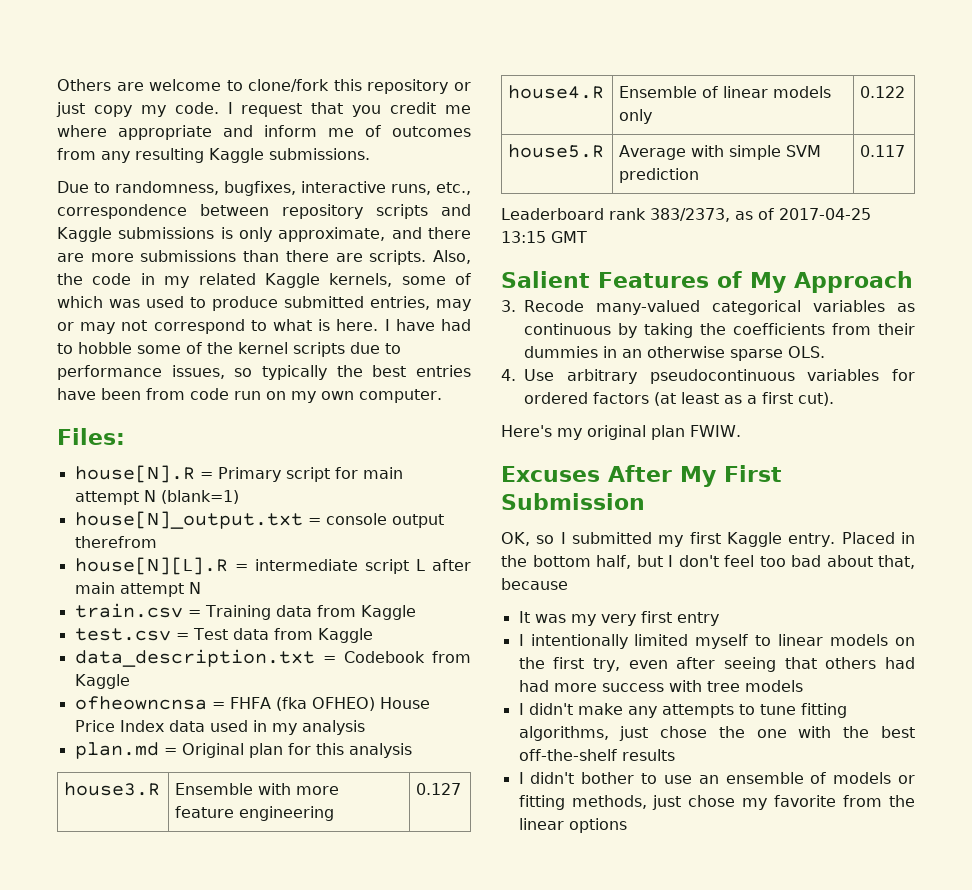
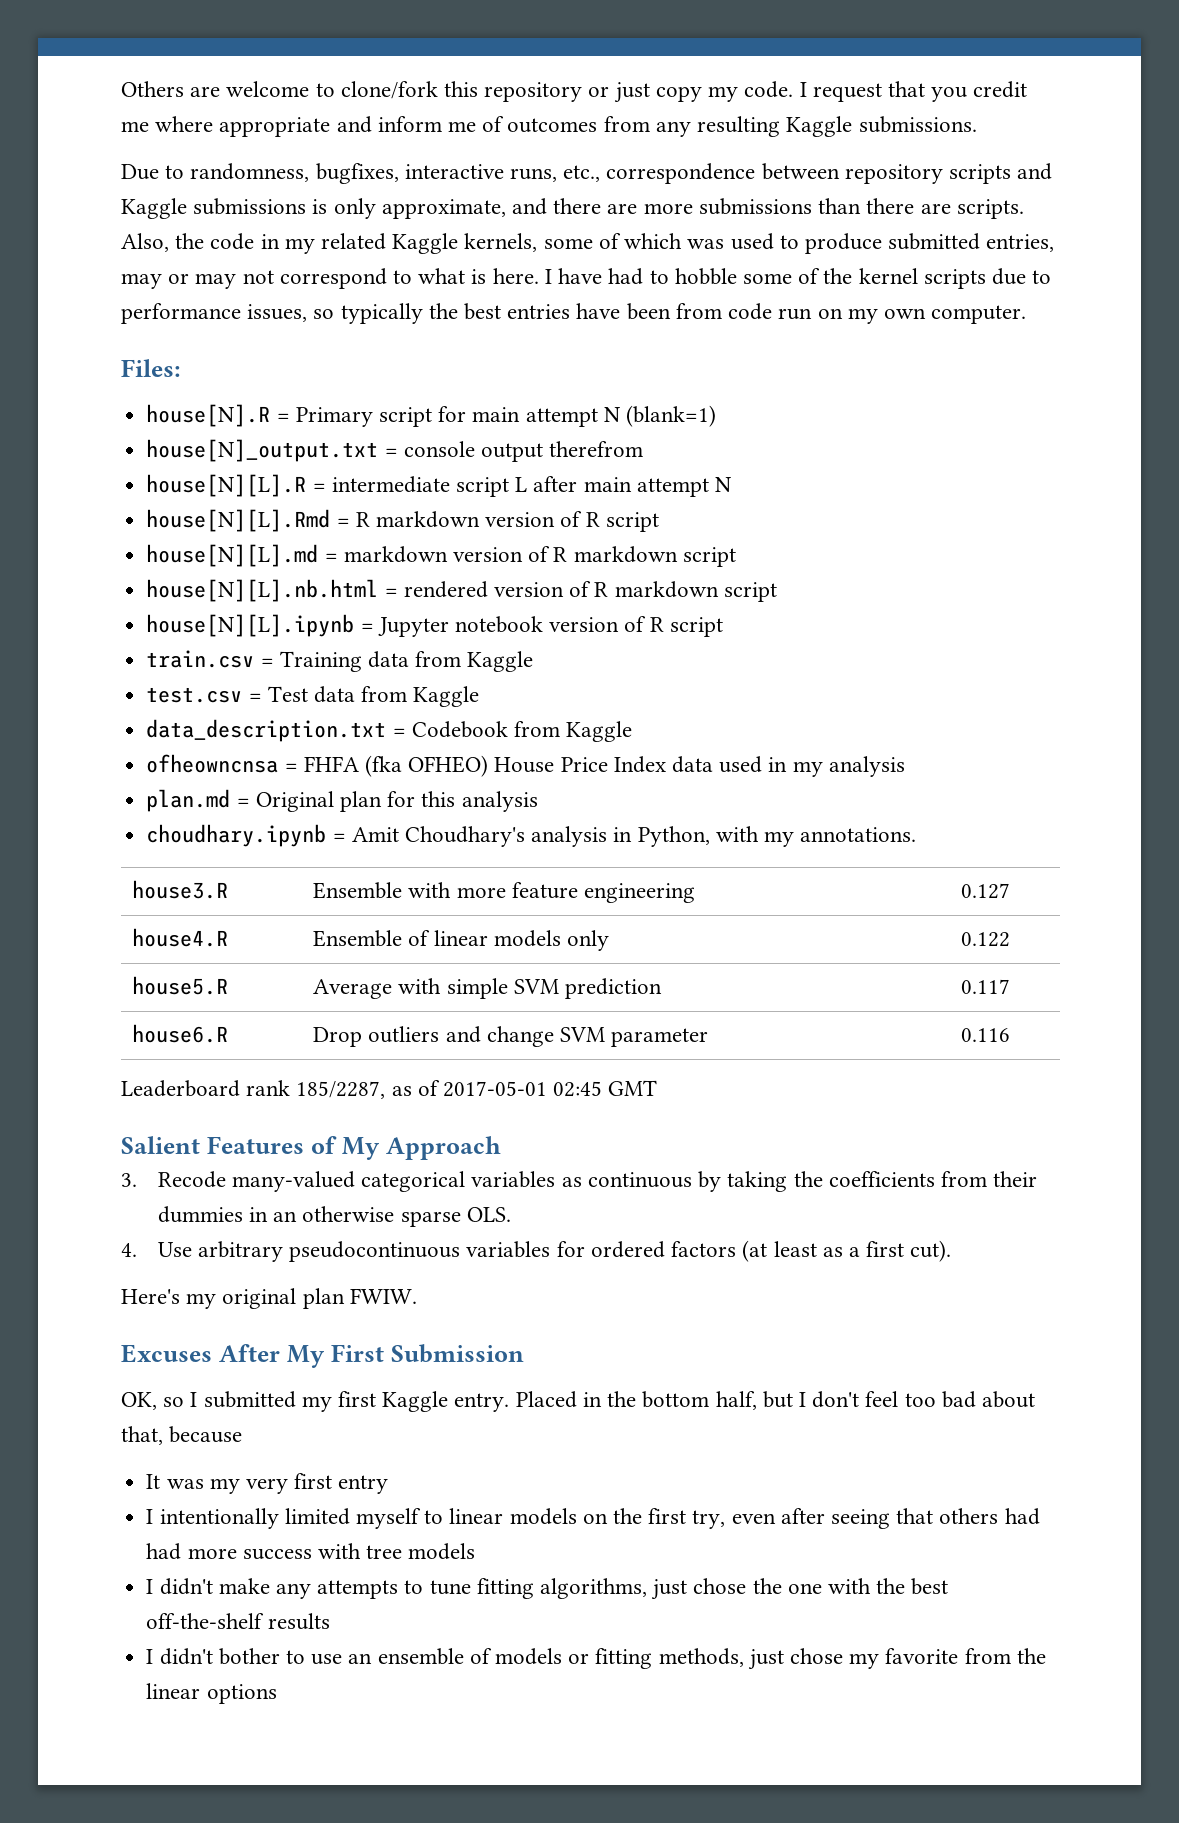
+ house[N][L].Rmd = R markdown version of R script
+ house[N][L].md = markdown version of R markdown script
+ house[N][L].nb.html = rendered version of R markdown script
+ house[N][L].ipynb = Jupyter notebook version of R script
+ choudhary.ipynb = Amit Choudhary's analysis in Python, with my annotations.
+ house6.R | Drop outliers and change SVM parameter | 0.116
- Leaderboard rank 383/2373, as of 2017-04-25 13:15 GMT
+ Leaderboard rank 185/2287, as of 2017-05-01 02:45 GMT

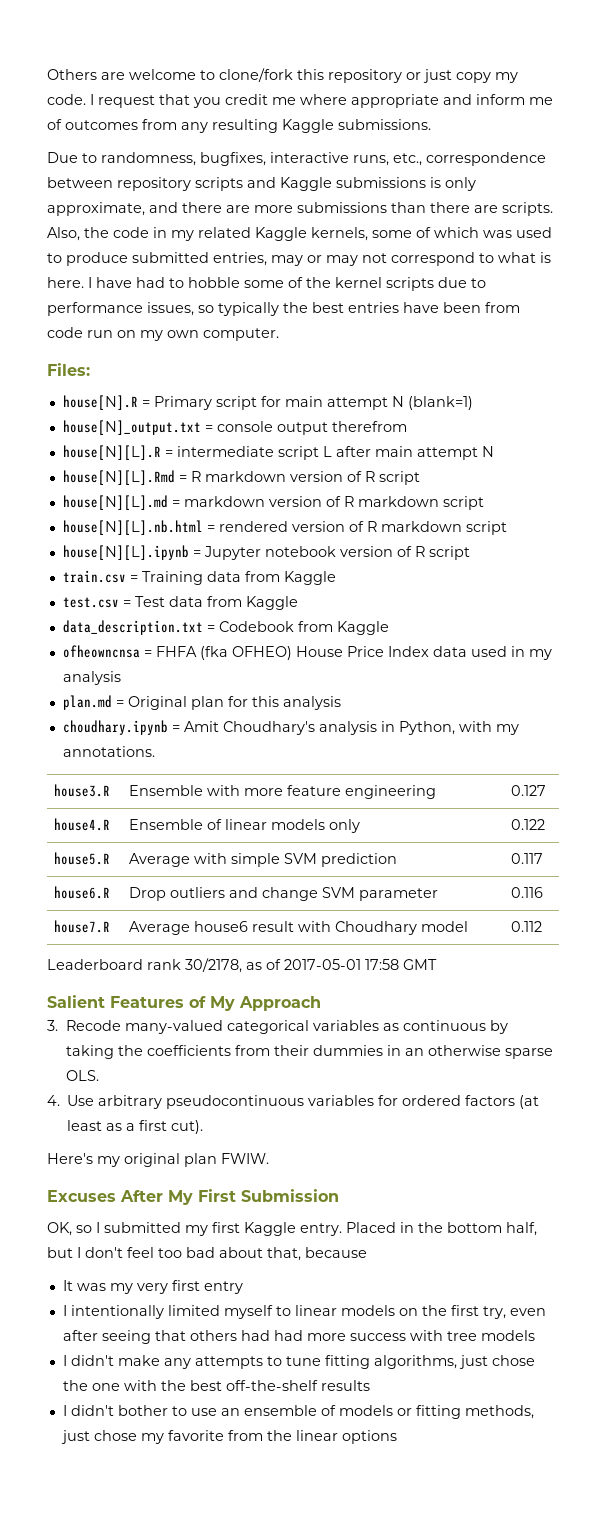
+ house7.R | Average house6 result with Choudhary model | 0.112
- Leaderboard rank 185/2287, as of 2017-05-01 02:45 GMT
+ Leaderboard rank 30/2178, as of 2017-05-01 17:58 GMT

